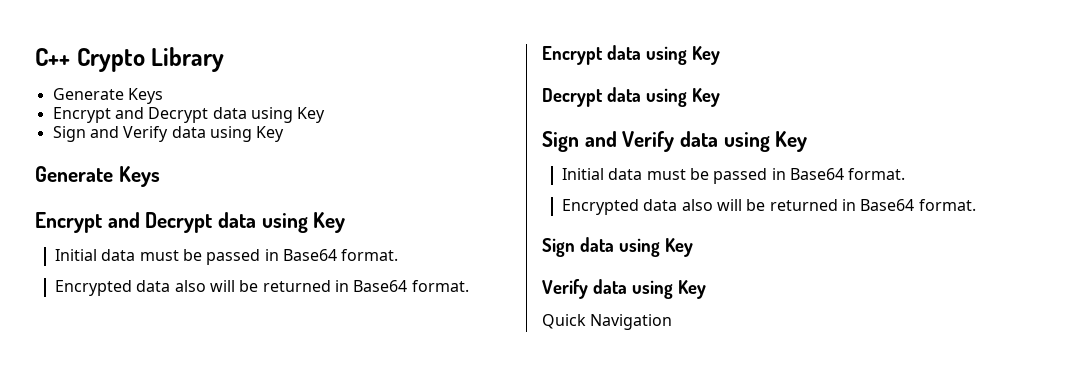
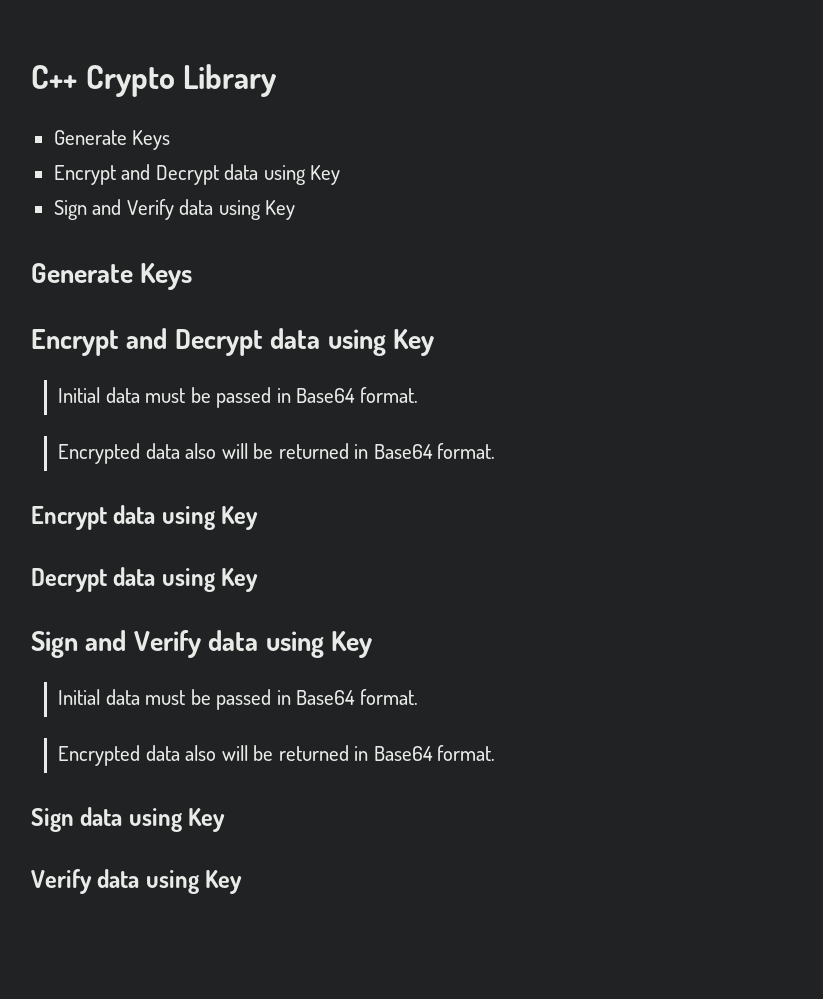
- Quick Navigation

